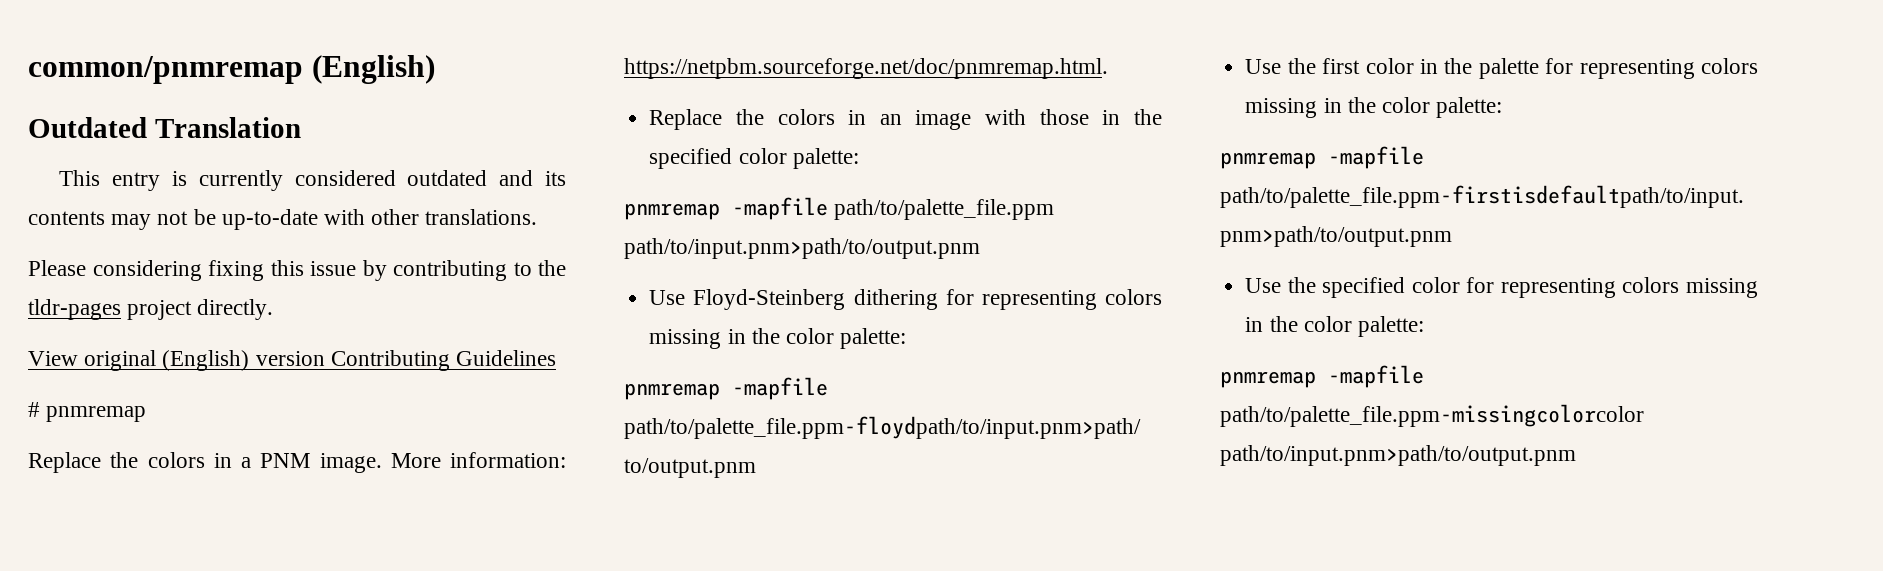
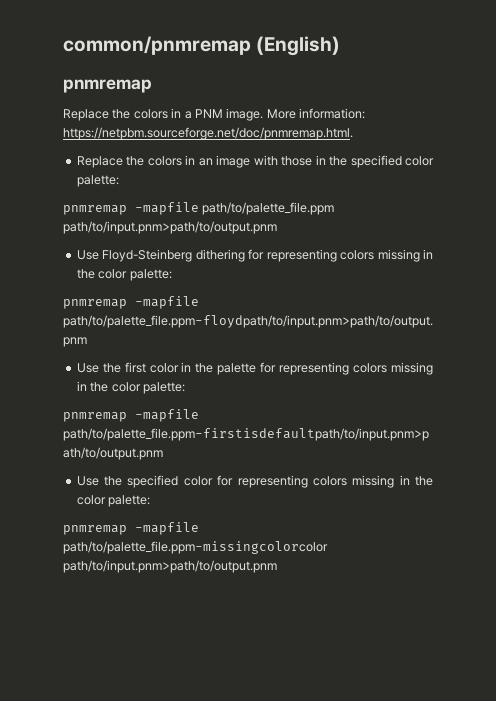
  common/pnmremap (English)
- Outdated Translation
- This entry is currently considered outdated and its contents may not be up-to-date with other translations.
- Please considering fixing this issue by contributing to the tldr-pages project directly.
- View original (English) version Contributing Guidelines
- # pnmremap
+ pnmremap

